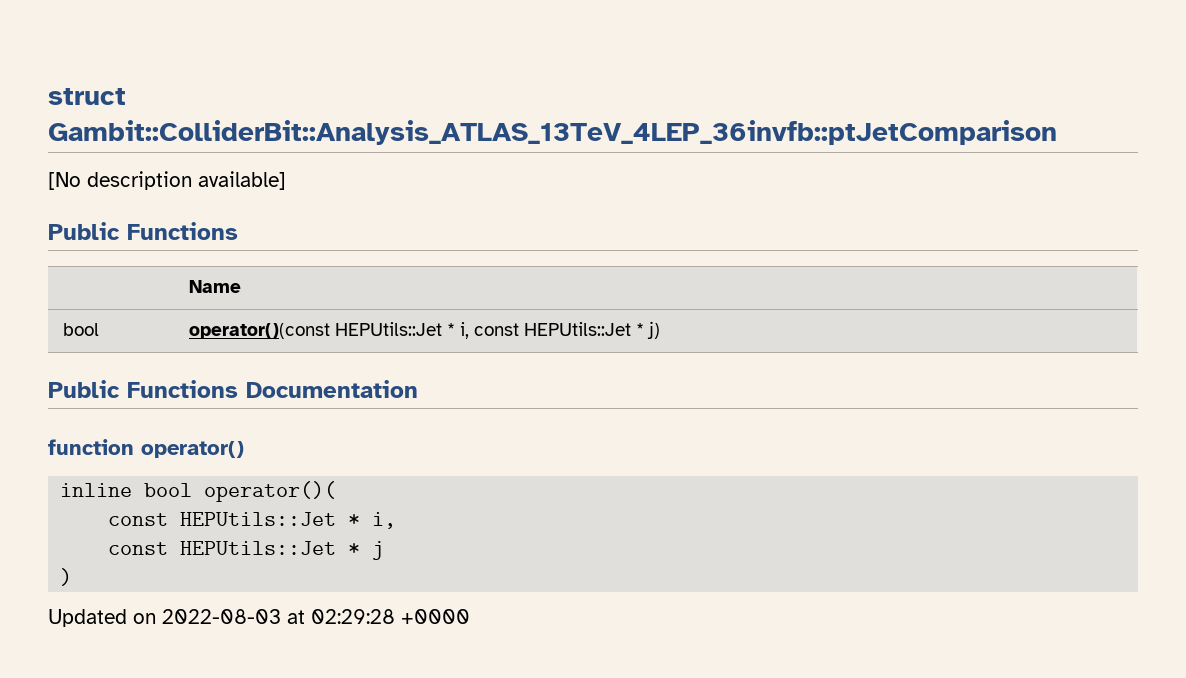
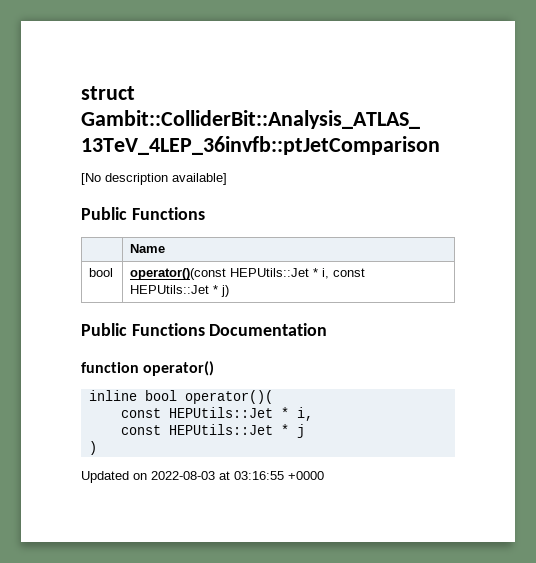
- Updated on 2022-08-03 at 02:29:28 +0000
+ Updated on 2022-08-03 at 03:16:55 +0000

